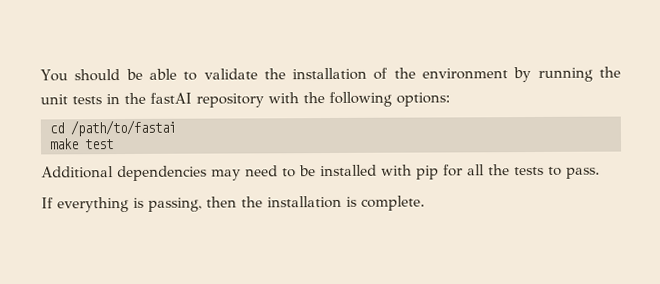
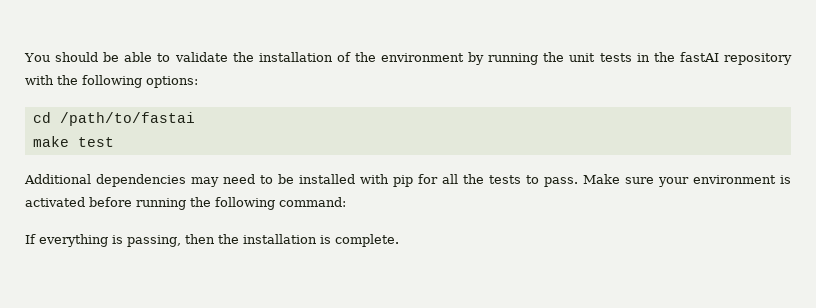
+ Make sure your environment is activated before running the following command:

